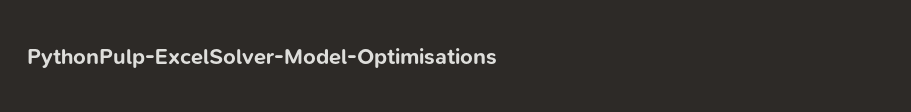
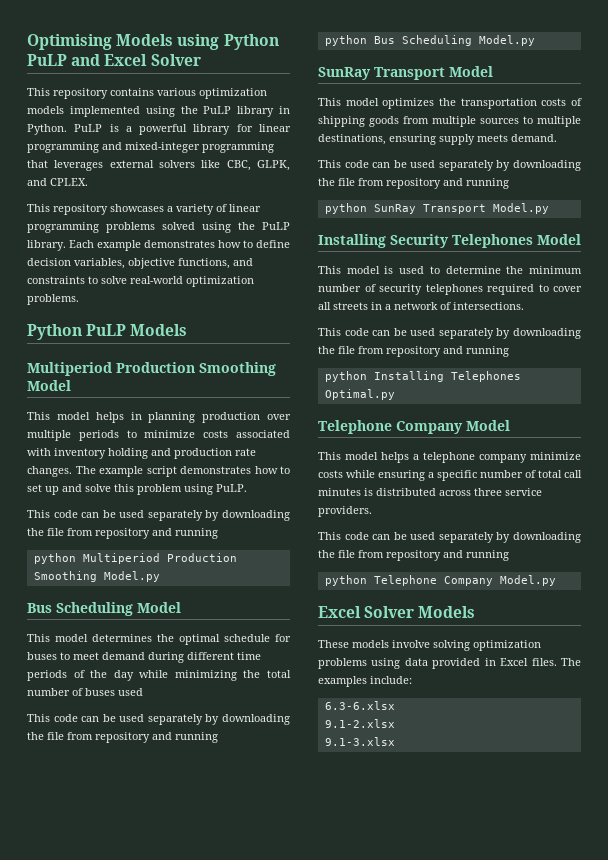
- PythonPulp-ExcelSolver-Model-Optimisations
+ Optimising Models using Python PuLP and Excel Solver
+ This repository contains various optimization models implemented using the PuLP library in Python. PuLP is a powerful library for linear programming and mixed-integer programming that leverages external solvers like CBC, GLPK, and CPLEX.
+ This repository showcases a variety of linear programming problems solved using the PuLP library. Each example demonstrates how to define decision variables, objective functions, and constraints to solve real-world optimization problems.
+ Python PuLP Models
+ Multiperiod Production Smoothing Model
+ This model helps in planning production over multiple periods to minimize costs associated with inventory holding and production rate changes. The example script demonstrates how to set up and solve this problem using PuLP.
+ This code can be used separately by downloading the file from repository and running
+ python Multiperiod Production Smoothing Model.py
+ Bus Scheduling Model
+ This model determines the optimal schedule for buses to meet demand during different time periods of the day while minimizing the total number of buses used
+ This code can be used separately by downloading the file from repository and running
+ python Bus Scheduling Model.py
+ SunRay Transport Model
+ This model optimizes the transportation costs of shipping goods from multiple sources to multiple destinations, ensuring supply meets demand.
+ This code can be used separately by downloading the file from repository and running
+ python SunRay Transport Model.py
+ Installing Security Telephones Model
+ This model is used to determine the minimum number of security telephones required to cover all streets in a network of intersections.
+ This code can be used separately by downloading the file from repository and running
+ python Installing Telephones Optimal.py
+ Telephone Company Model
+ This model helps a telephone company minimize costs while ensuring a specific number of total call minutes is distributed across three service providers.
+ This code can be used separately by downloading the file from repository and running
+ python Telephone Company Model.py
+ Excel Solver Models
+ These models involve solving optimization problems using data provided in Excel files. The examples include:
+ 6.3-6.xlsx
+ 9.1-2.xlsx
+ 9.1-3.xlsx

